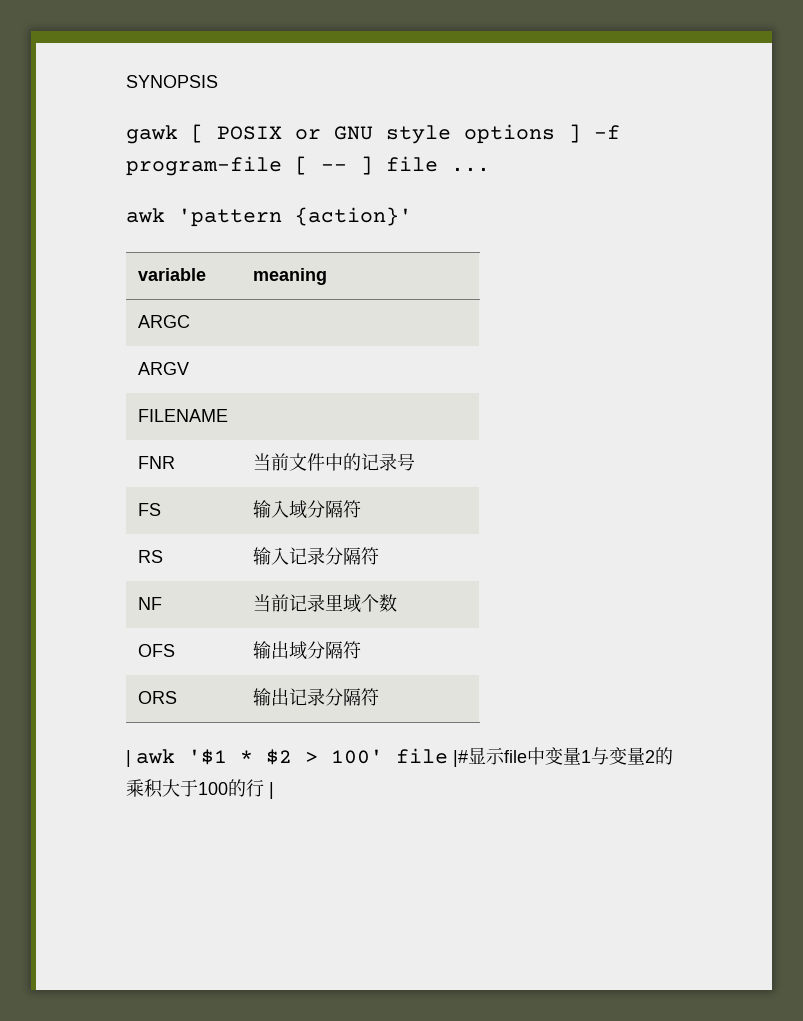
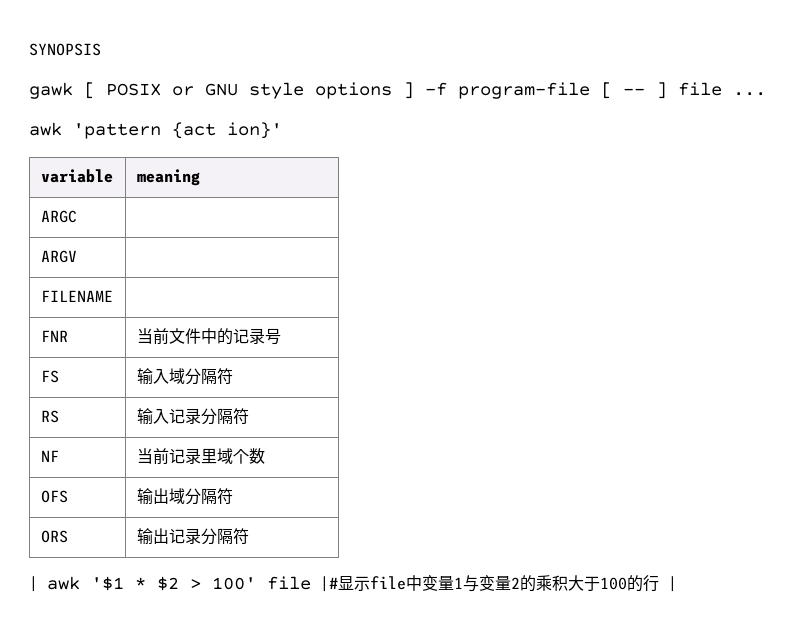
- awk 'pattern {action}'
+ awk 'pattern {act ion}'

